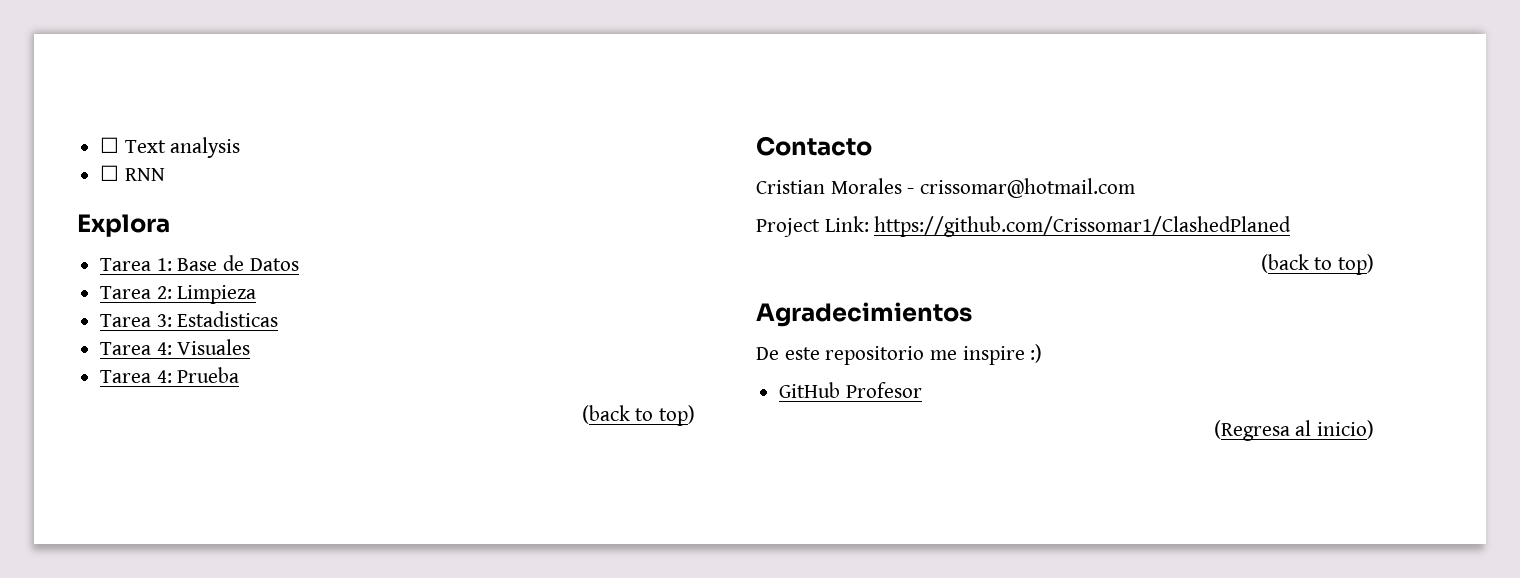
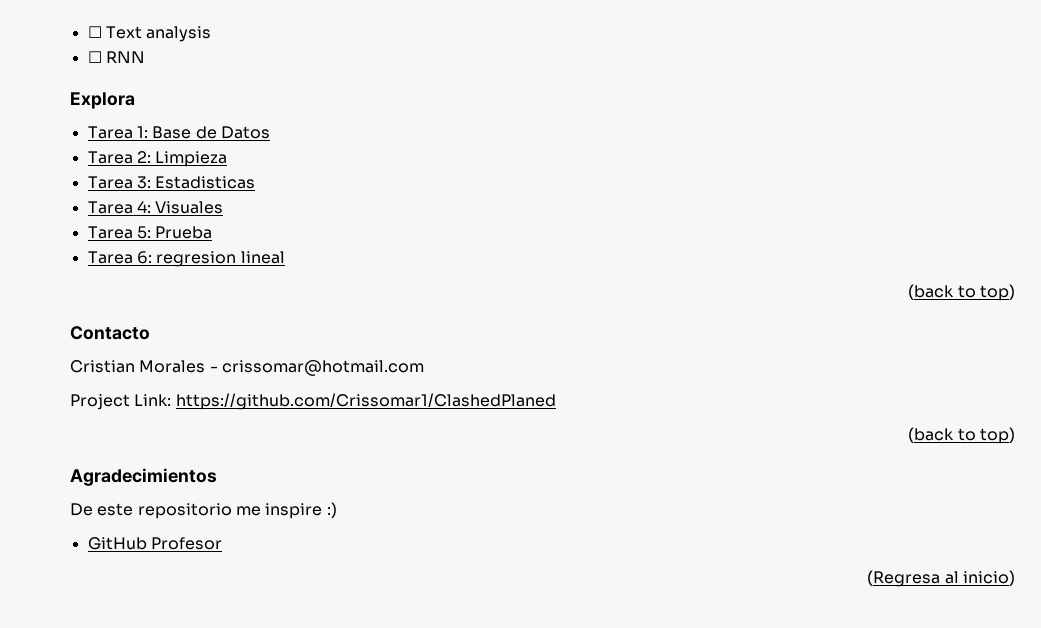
- Tarea 4: Prueba
+ Tarea 5: Prueba
+ Tarea 6: regresion lineal

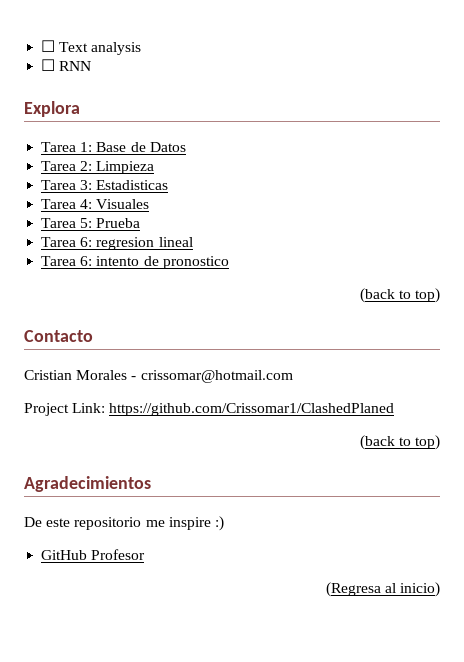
+ Tarea 6: intento de pronostico

